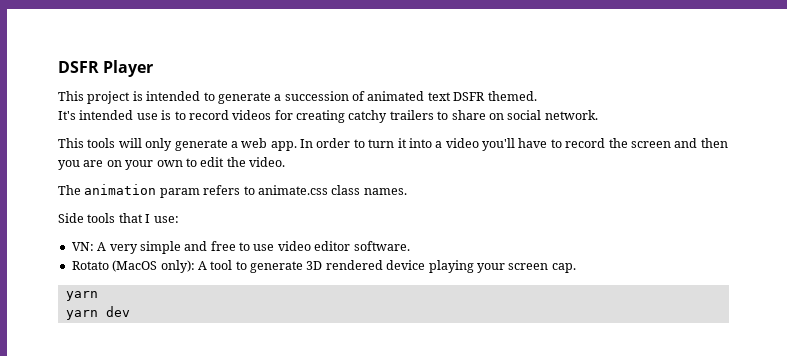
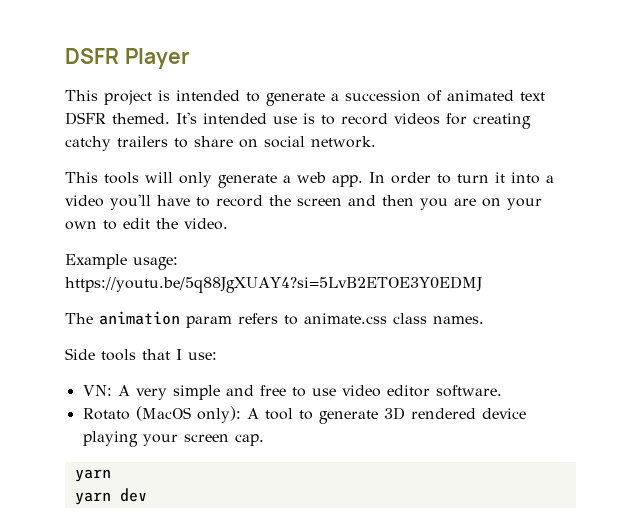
- This project is intended to generate a succession of animated text DSFR themed.
- It's intended use is to record videos for creating catchy trailers to share on social network.
+ This project is intended to generate a succession of animated text DSFR themed. It's intended use is to record videos for creating catchy trailers to share on social network.
+ Example usage: https://youtu.be/5q88JgXUAY4?si=5LvB2ETOE3Y0EDMJ

